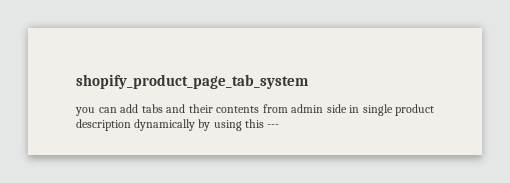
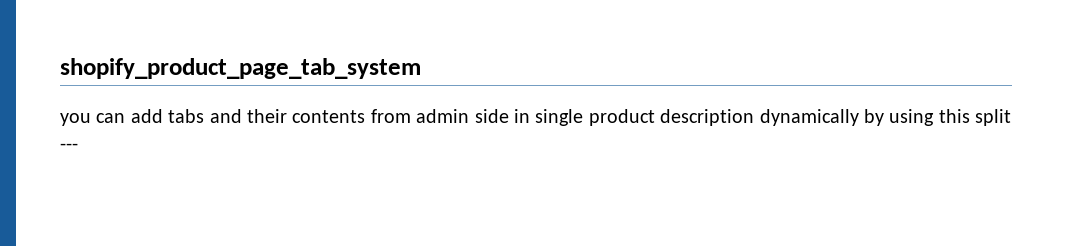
- you can add tabs and their contents from admin side in single product description dynamically by using this ---
+ you can add tabs and their contents from admin side in single product description dynamically by using this split ---

